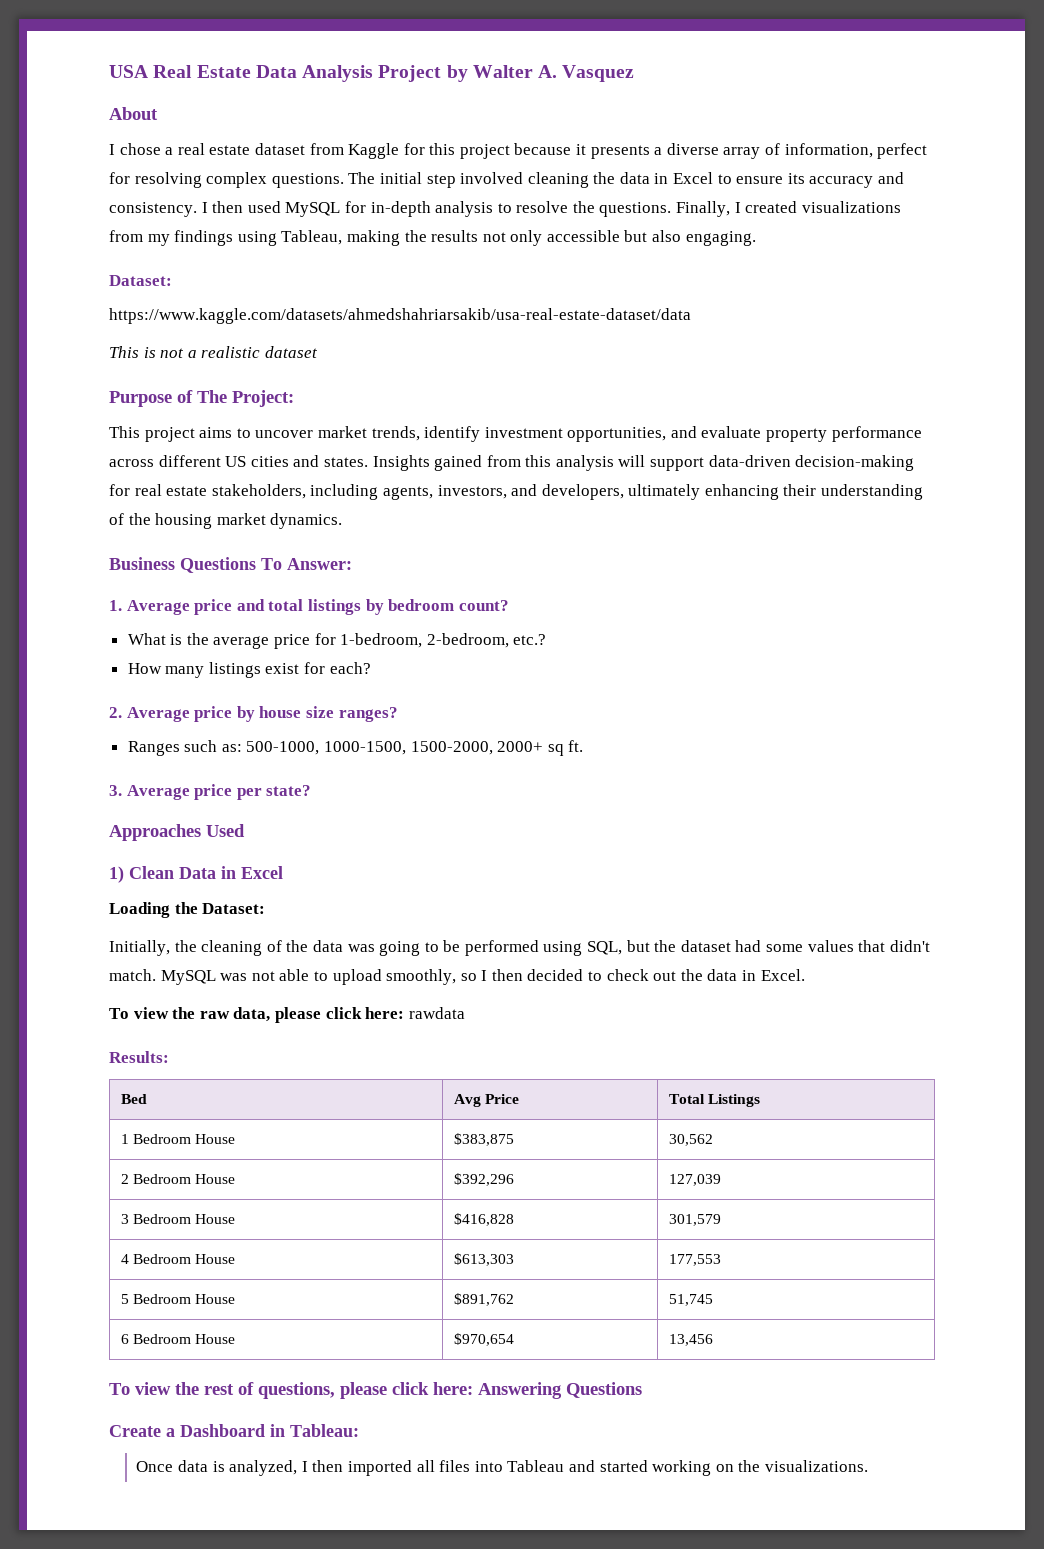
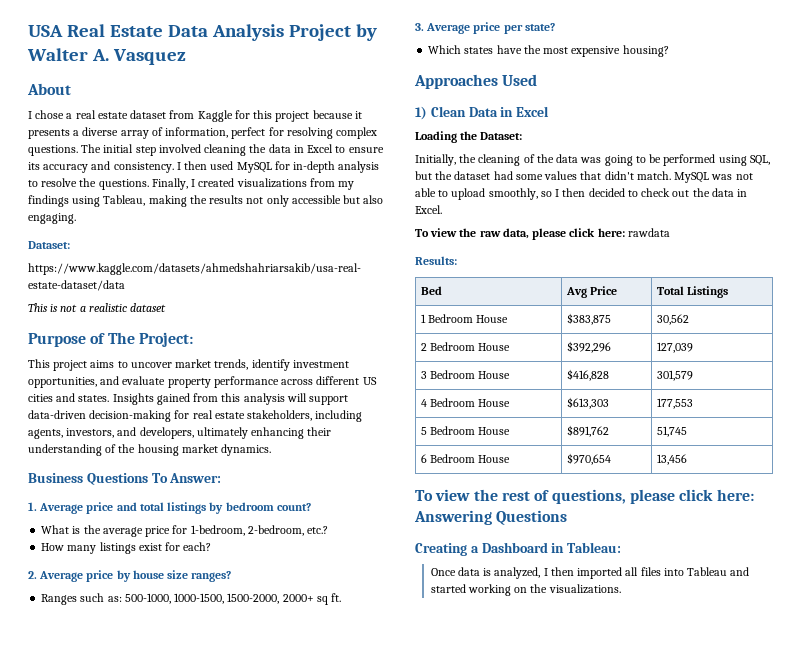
+ Which states have the most expensive housing?
- Create a Dashboard in Tableau:
+ Creating a Dashboard in Tableau:

